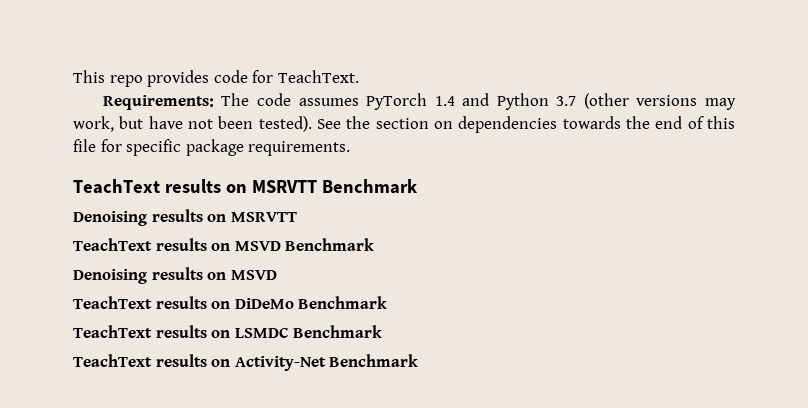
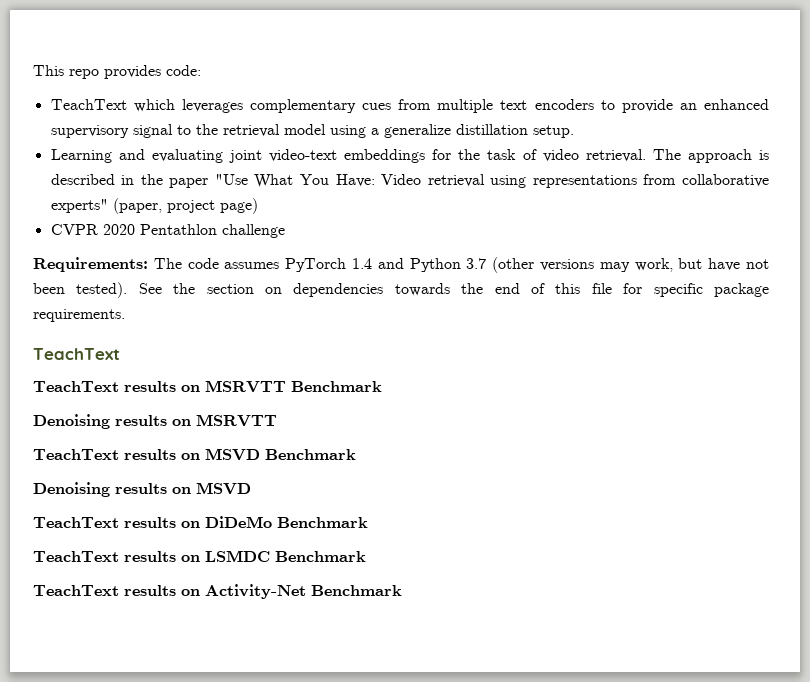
- This repo provides code for TeachText.
+ This repo provides code:
+ TeachText which leverages complementary cues from multiple text encoders to provide an enhanced supervisory signal to the retrieval model using a generalize distillation setup.
+ Learning and evaluating joint video-text embeddings for the task of video retrieval. The approach is described in the paper "Use What You Have: Video retrieval using representations from collaborative experts" (paper, project page)
+ CVPR 2020 Pentathlon challenge
  See the section on dependencies towards the end of this file for specific package requirements.
+ TeachText

